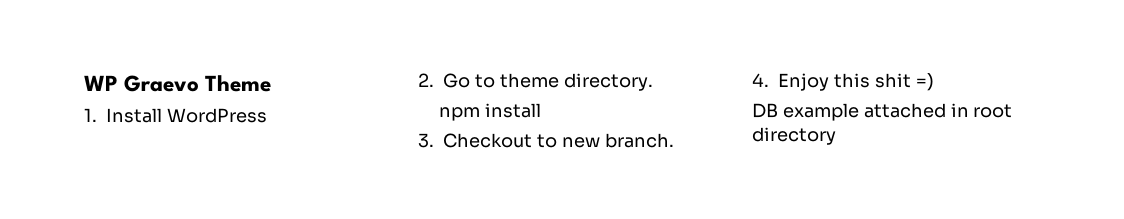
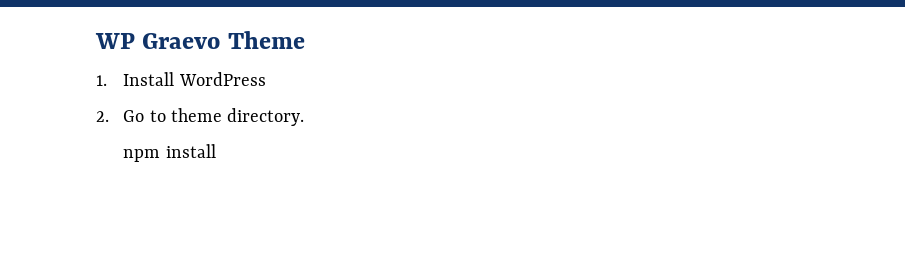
- 3. Checkout to new branch.
- 4. Enjoy this shit =)
- DB example attached in root directory

